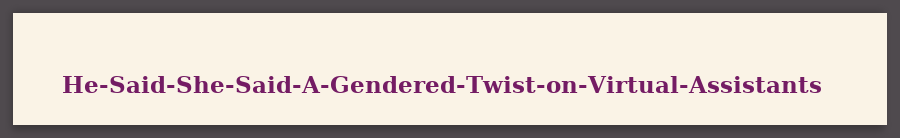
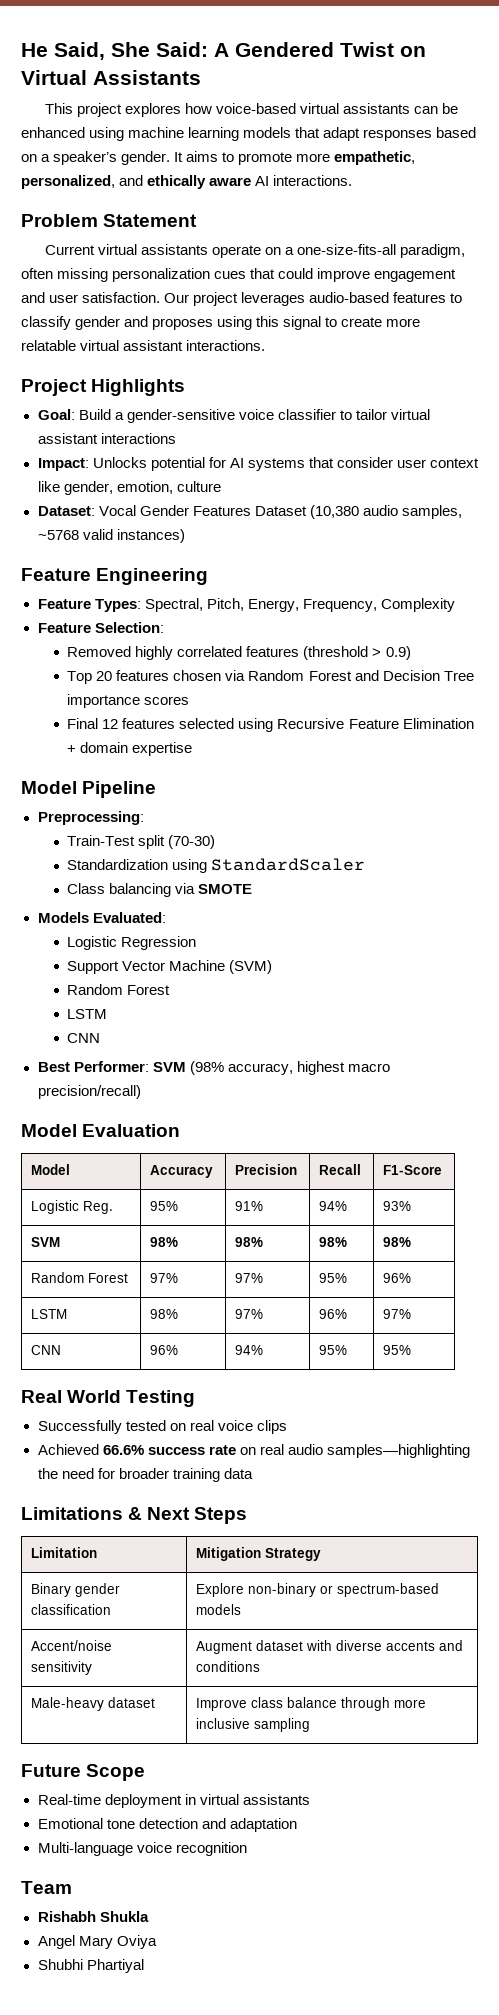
- He-Said-She-Said-A-Gendered-Twist-on-Virtual-Assistants
+ He Said, She Said: A Gendered Twist on Virtual Assistants
+ This project explores how voice-based virtual assistants can be enhanced using machine learning models that adapt responses based on a speaker’s gender. It aims to promote more empathetic, personalized, and ethically aware AI interactions.
+ Problem Statement
+ Current virtual assistants operate on a one-size-fits-all paradigm, often missing personalization cues that could improve engagement and user satisfaction. Our project leverages audio-based features to classify gender and proposes using this signal to create more relatable virtual assistant interactions.
+ Project Highlights
+ Goal: Build a gender-sensitive voice classifier to tailor virtual assistant interactions
+ Impact: Unlocks potential for AI systems that consider user context like gender, emotion, culture
+ Dataset: Vocal Gender Features Dataset (10,380 audio samples, ~5768 valid instances)
+ Feature Engineering
+ Feature Types: Spectral, Pitch, Energy, Frequency, Complexity
+ Feature Selection:
+ Removed highly correlated features (threshold > 0.9)
+ Top 20 features chosen via Random Forest and Decision Tree importance scores
+ Final 12 features selected using Recursive Feature Elimination + domain expertise
+ Model Pipeline
+ Preprocessing:
+ Train-Test split (70-30)
+ Standardization using StandardScaler
+ Class balancing via SMOTE
+ Models Evaluated:
+ Logistic Regression
+ Support Vector Machine (SVM)
+ Random Forest
+ LSTM
+ CNN
+ Best Performer: SVM (98% accuracy, highest macro precision/recall)
+ Model Evaluation
+ Model | Accuracy | Precision | Recall | F1-Score
+ Logistic Reg. | 95% | 91% | 94% | 93%
+ SVM | 98% | 98% | 98% | 98%
+ Random Forest | 97% | 97% | 95% | 96%
+ LSTM | 98% | 97% | 96% | 97%
+ CNN | 96% | 94% | 95% | 95%
+ Real World Testing
+ Successfully tested on real voice clips
+ Achieved 66.6% success rate on real audio samples—highlighting the need for broader training data
+ Limitations & Next Steps
+ Limitation | Mitigation Strategy
+ Binary gender classification | Explore non-binary or spectrum-based models
+ Accent/noise sensitivity | Augment dataset with diverse accents and conditions
+ Male-heavy dataset | Improve class balance through more inclusive sampling
+ Future Scope
+ Real-time deployment in virtual assistants
+ Emotional tone detection and adaptation
+ Multi-language voice recognition
+ Team
+ Rishabh Shukla
+ Angel Mary Oviya
+ Shubhi Phartiyal

